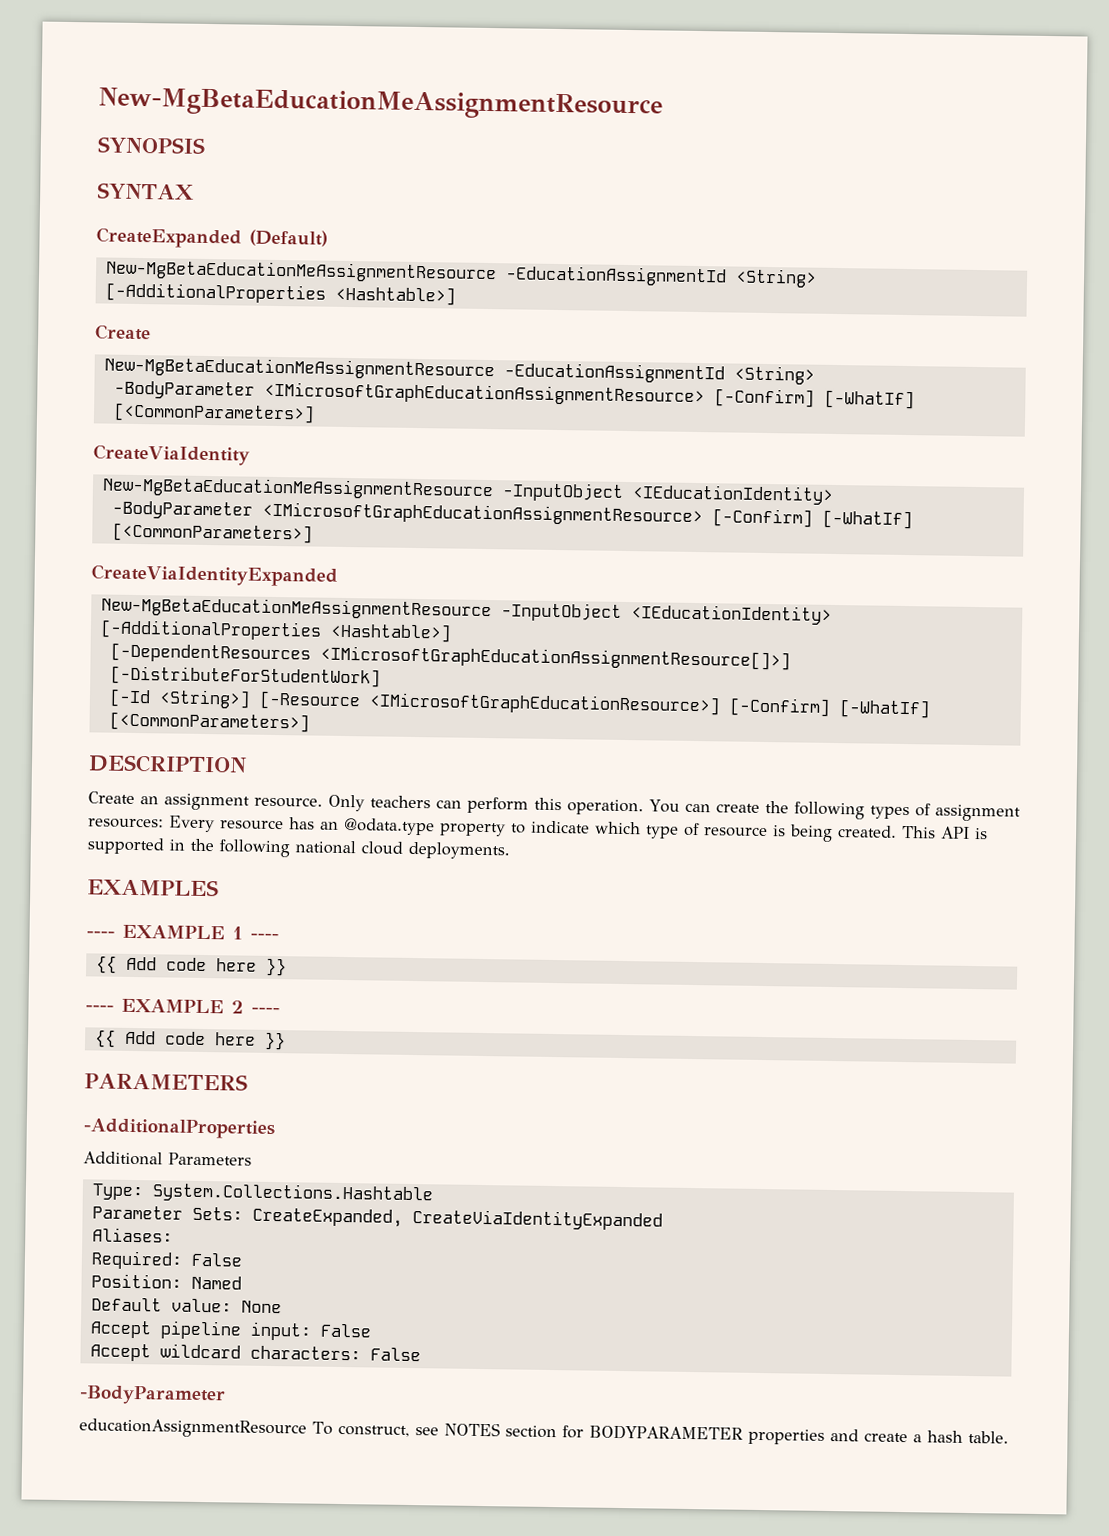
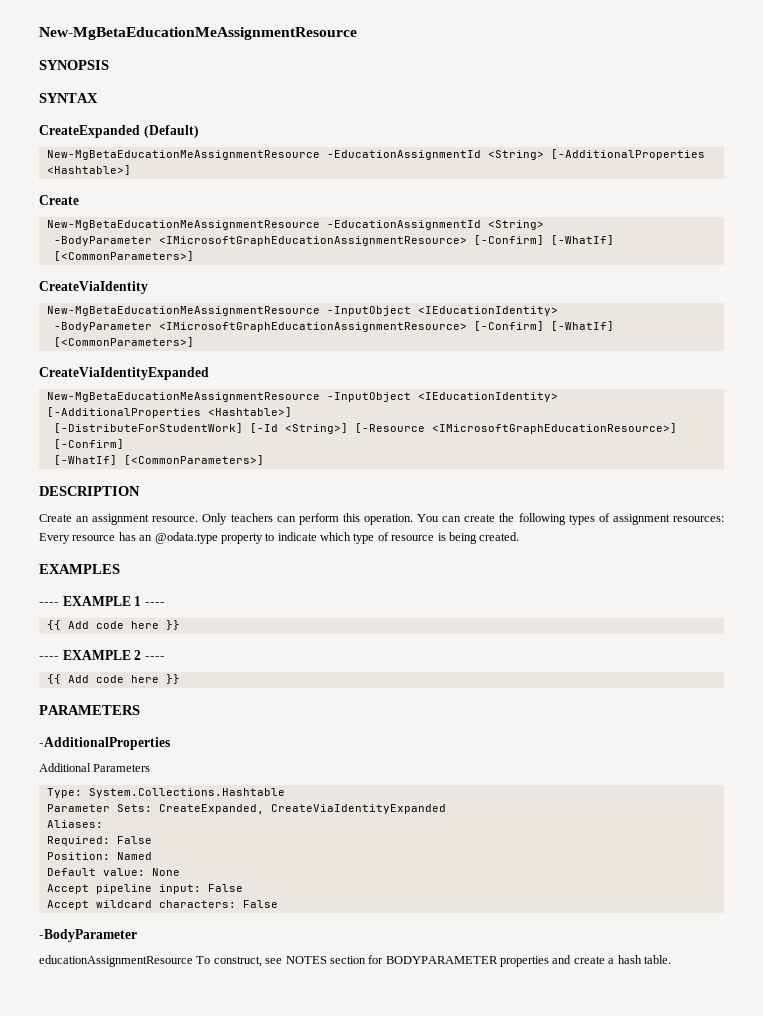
- [-DependentResources <IMicrosoftGraphEducationAssignmentResource[]>] [-DistributeForStudentWork]
- [-Id <String>] [-Resource <IMicrosoftGraphEducationResource>] [-Confirm] [-WhatIf] [<CommonParameters>]
+ [-DistributeForStudentWork] [-Id <String>] [-Resource <IMicrosoftGraphEducationResource>] [-Confirm]
+ [-WhatIf] [<CommonParameters>]
- This API is supported in the following national cloud deployments.

